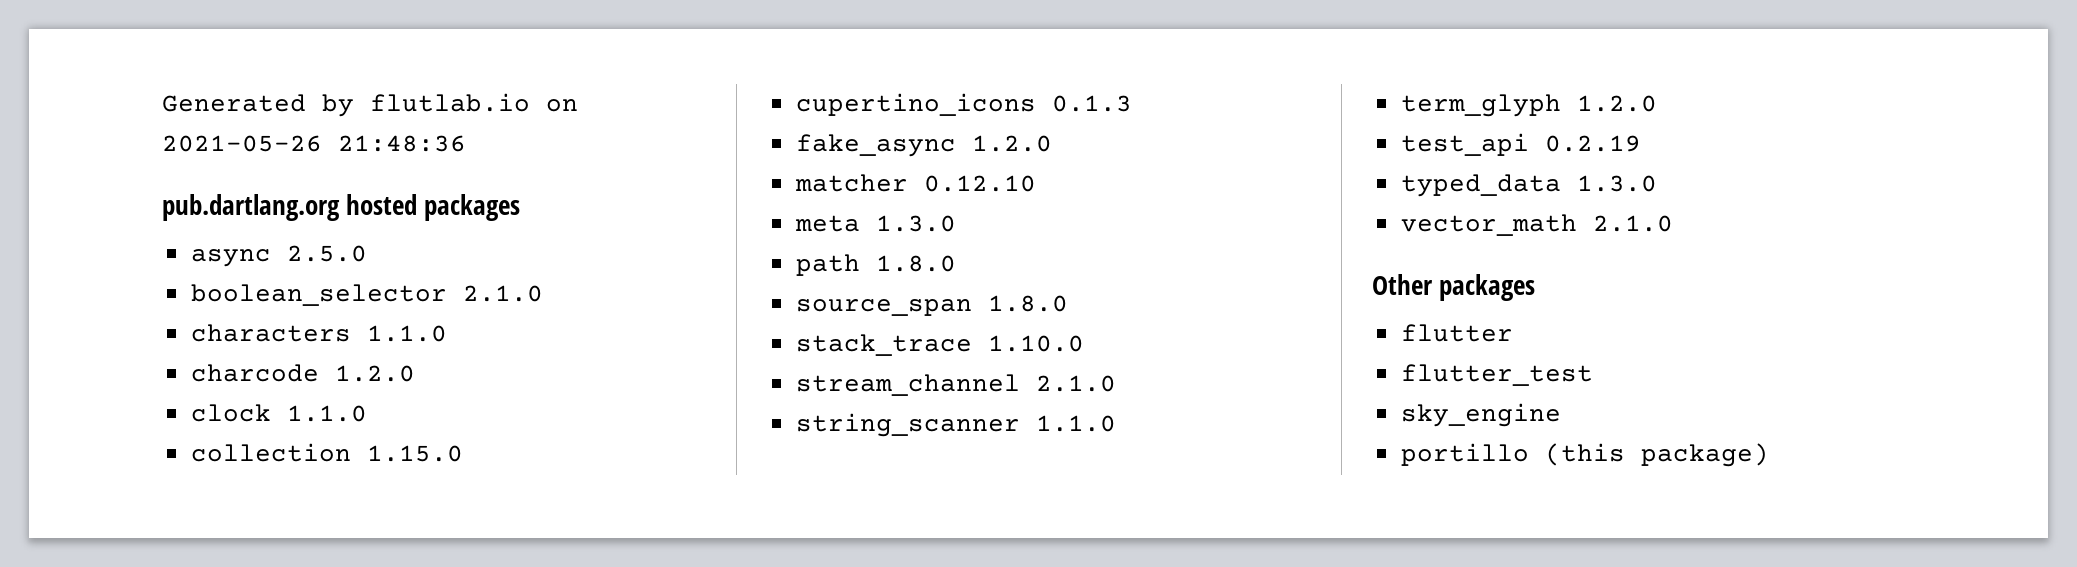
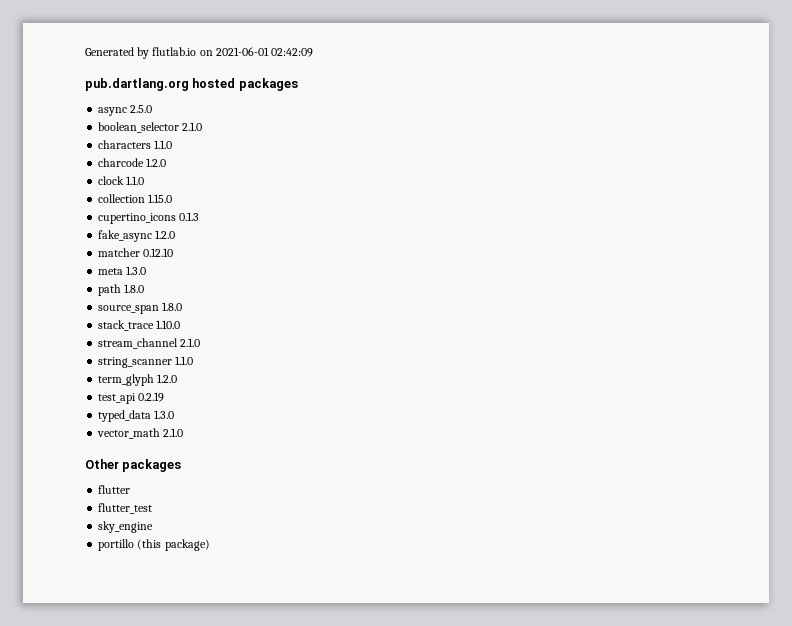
- Generated by flutlab.io on 2021-05-26 21:48:36
+ Generated by flutlab.io on 2021-06-01 02:42:09

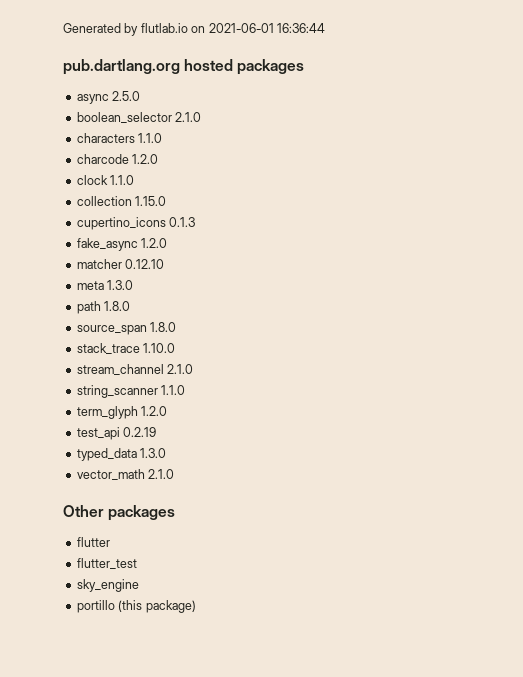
- Generated by flutlab.io on 2021-06-01 02:42:09
+ Generated by flutlab.io on 2021-06-01 16:36:44

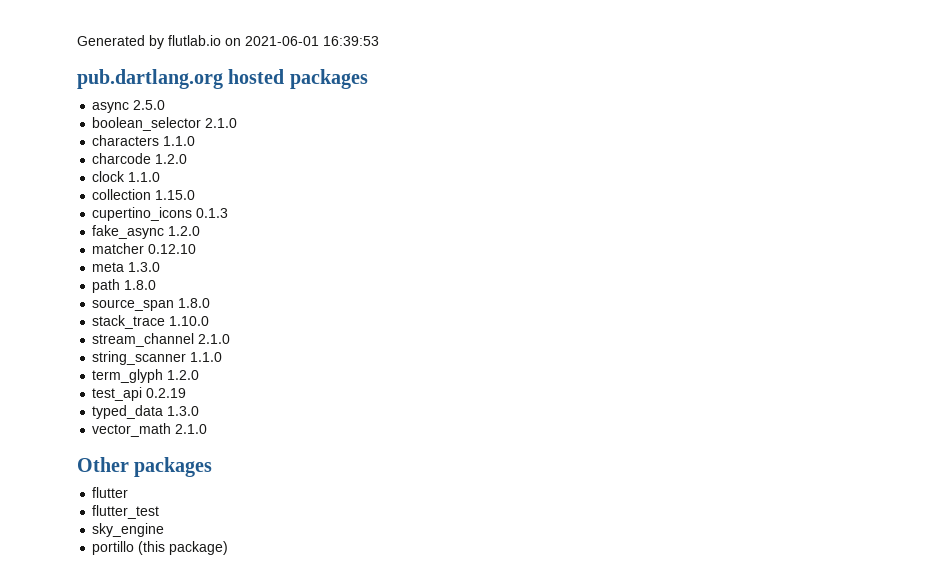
- Generated by flutlab.io on 2021-06-01 16:36:44
+ Generated by flutlab.io on 2021-06-01 16:39:53

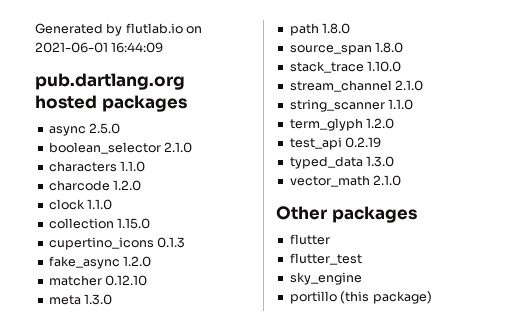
- Generated by flutlab.io on 2021-06-01 16:39:53
+ Generated by flutlab.io on 2021-06-01 16:44:09

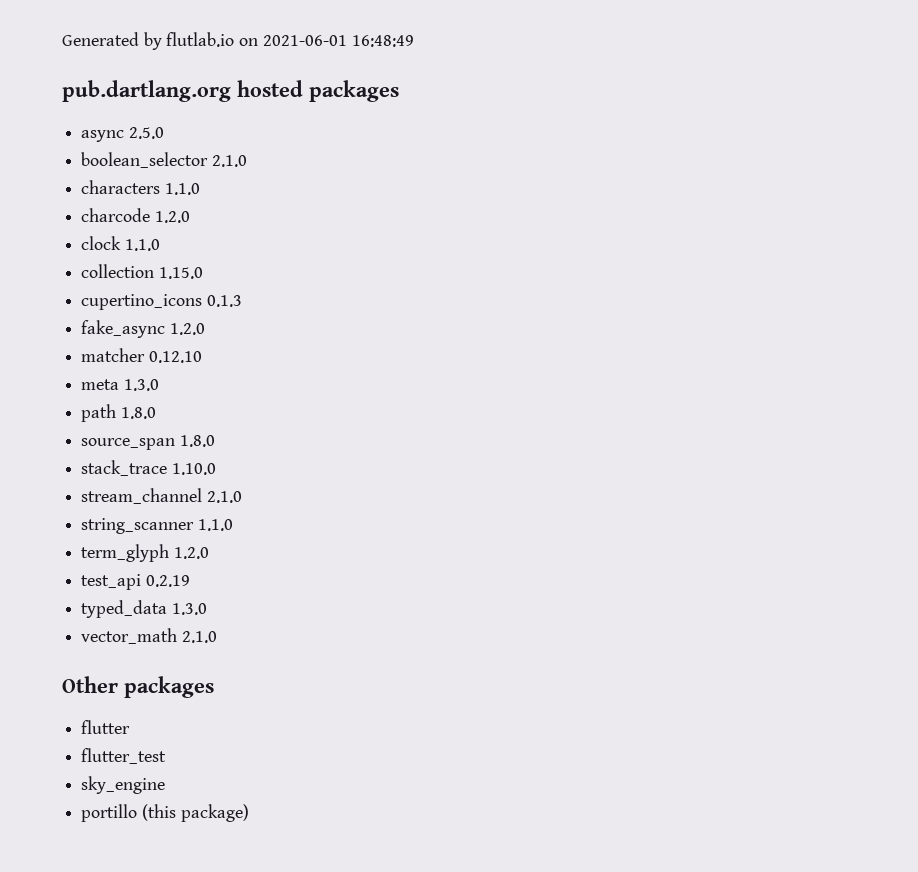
- Generated by flutlab.io on 2021-06-01 16:44:09
+ Generated by flutlab.io on 2021-06-01 16:48:49

